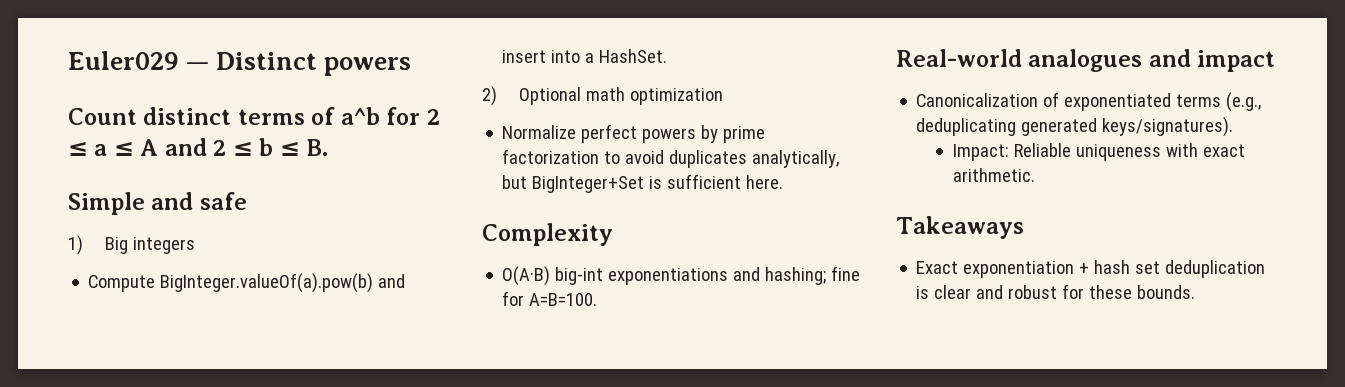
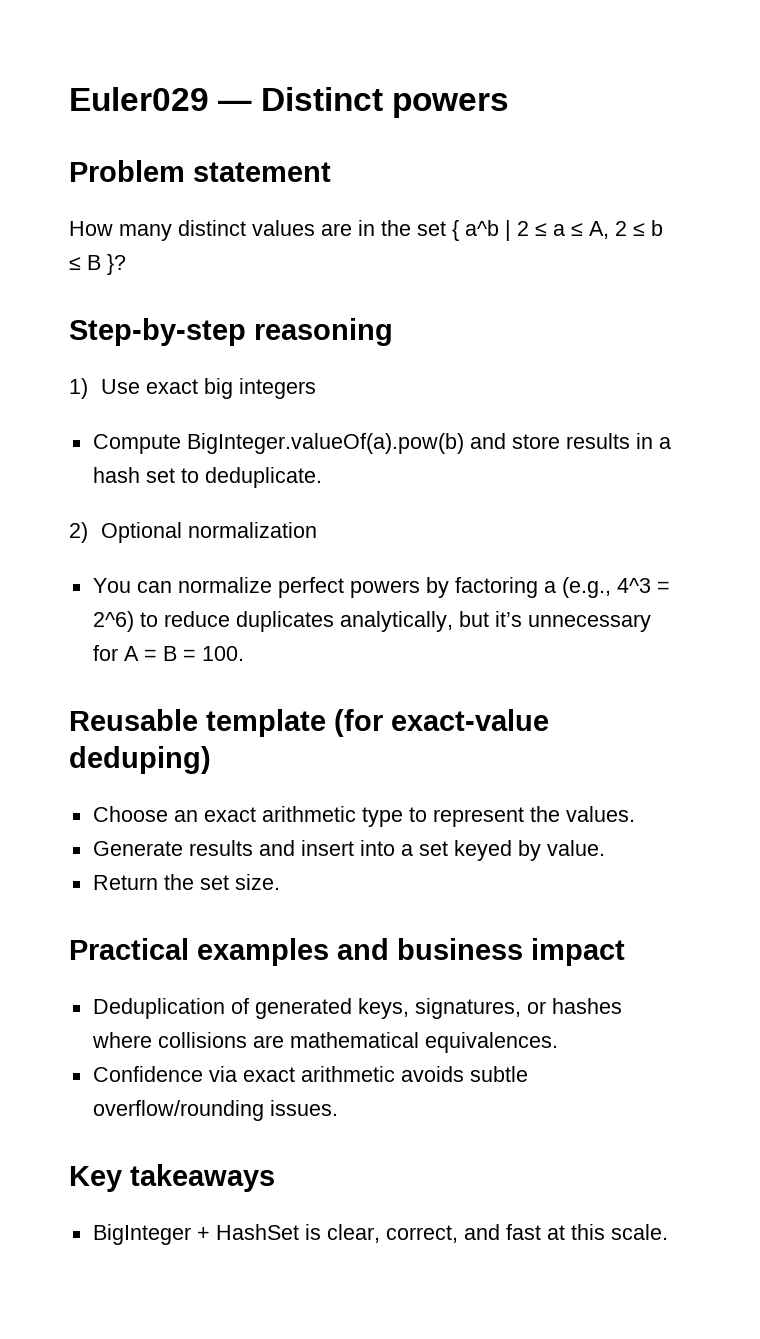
- Count distinct terms of a^b for 2 ≤ a ≤ A and 2 ≤ b ≤ B.
- Simple and safe
- 1) Big integers
- Compute BigInteger.valueOf(a).pow(b) and insert into a HashSet.
- 2) Optional math optimization
- Normalize perfect powers by prime factorization to avoid duplicates analytically, but BigInteger+Set is sufficient here.
- Complexity
- O(A·B) big-int exponentiations and hashing; fine for A=B=100.
- Real-world analogues and impact
- Canonicalization of exponentiated terms (e.g., deduplicating generated keys/signatures).
- Impact: Reliable uniqueness with exact arithmetic.
- Takeaways
- Exact exponentiation + hash set deduplication is clear and robust for these bounds.
+ Problem statement
+ How many distinct values are in the set { a^b | 2 ≤ a ≤ A, 2 ≤ b ≤ B }?
+ Step-by-step reasoning
+ 1) Use exact big integers
+ Compute BigInteger.valueOf(a).pow(b) and store results in a hash set to deduplicate.
+ 2) Optional normalization
+ You can normalize perfect powers by factoring a (e.g., 4^3 = 2^6) to reduce duplicates analytically, but it’s unnecessary for A = B = 100.
+ Reusable template (for exact-value deduping)
+ Choose an exact arithmetic type to represent the values.
+ Generate results and insert into a set keyed by value.
+ Return the set size.
+ Practical examples and business impact
+ Deduplication of generated keys, signatures, or hashes where collisions are mathematical equivalences.
+ Confidence via exact arithmetic avoids subtle overflow/rounding issues.
+ Key takeaways
+ BigInteger + HashSet is clear, correct, and fast at this scale.

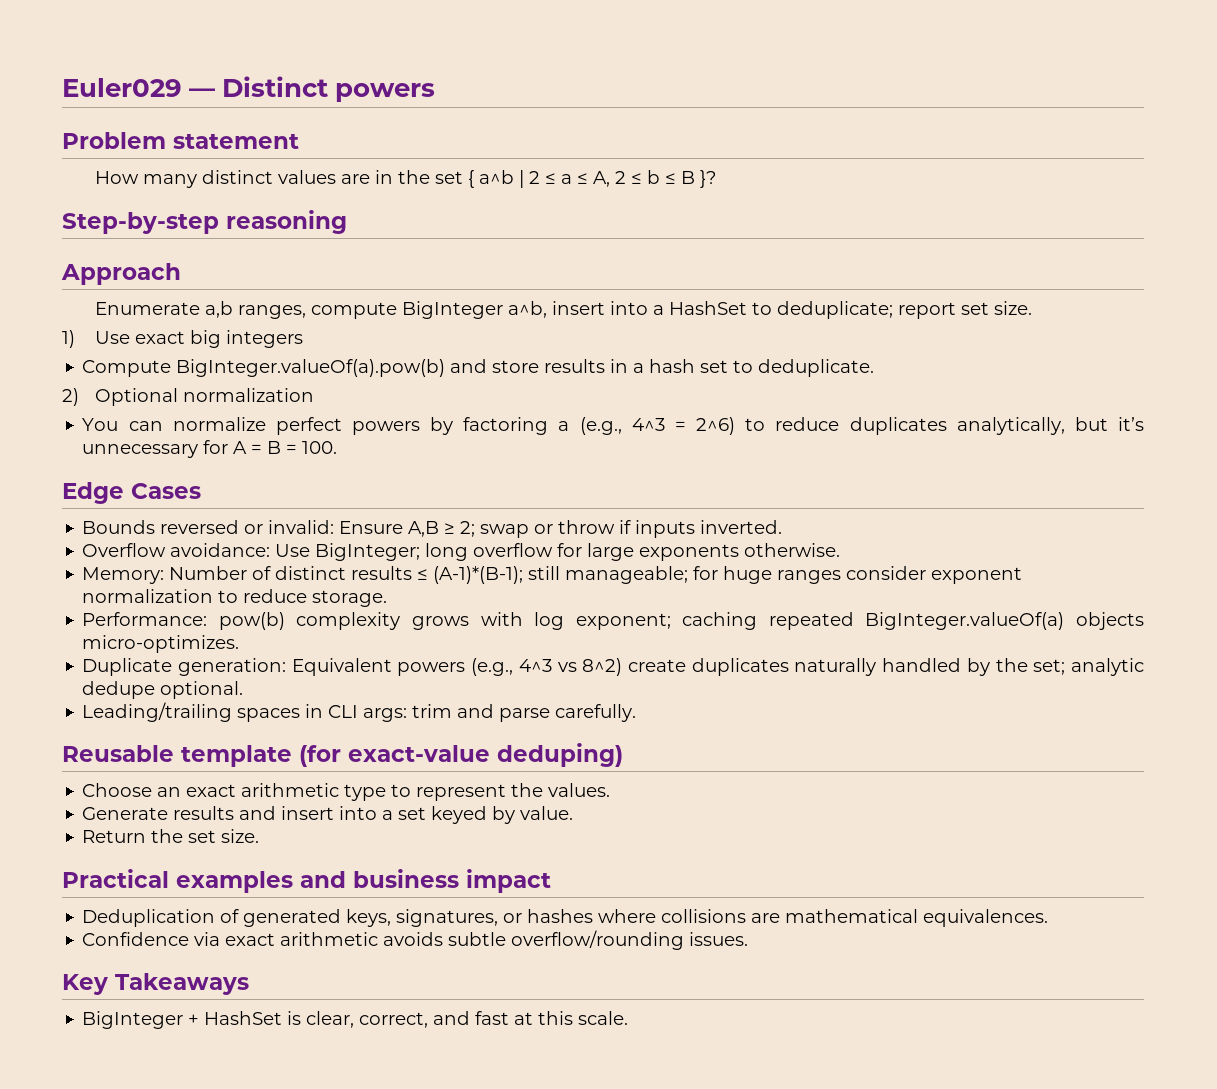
+ Approach
+ Enumerate a,b ranges, compute BigInteger a^b, insert into a HashSet to deduplicate; report set size.
+ Edge Cases
+ Bounds reversed or invalid: Ensure A,B ≥ 2; swap or throw if inputs inverted.
+ Overflow avoidance: Use BigInteger; long overflow for large exponents otherwise.
+ Memory: Number of distinct results ≤ (A-1)*(B-1); still manageable; for huge ranges consider exponent normalization to reduce storage.
+ Performance: pow(b) complexity grows with log exponent; caching repeated BigInteger.valueOf(a) objects micro-optimizes.
+ Duplicate generation: Equivalent powers (e.g., 4^3 vs 8^2) create duplicates naturally handled by the set; analytic dedupe optional.
+ Leading/trailing spaces in CLI args: trim and parse carefully.
- Key takeaways
+ Key Takeaways

